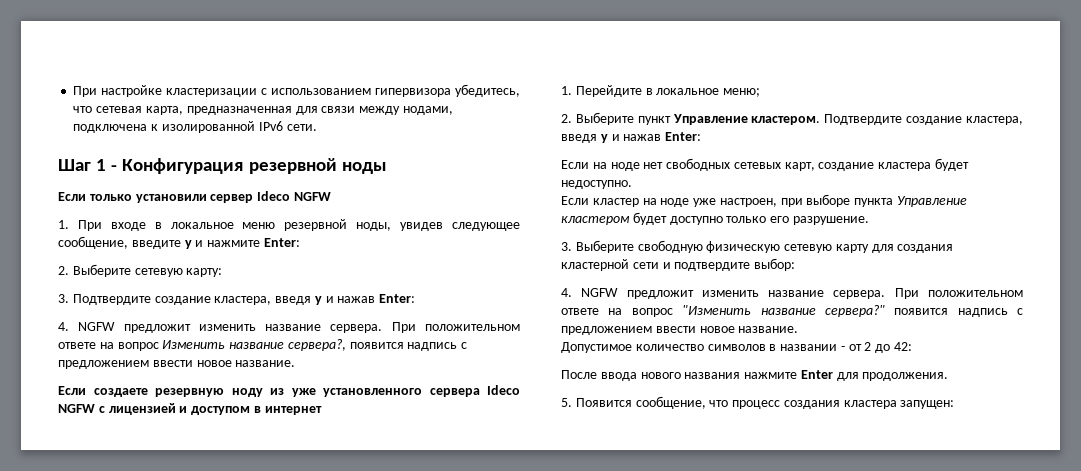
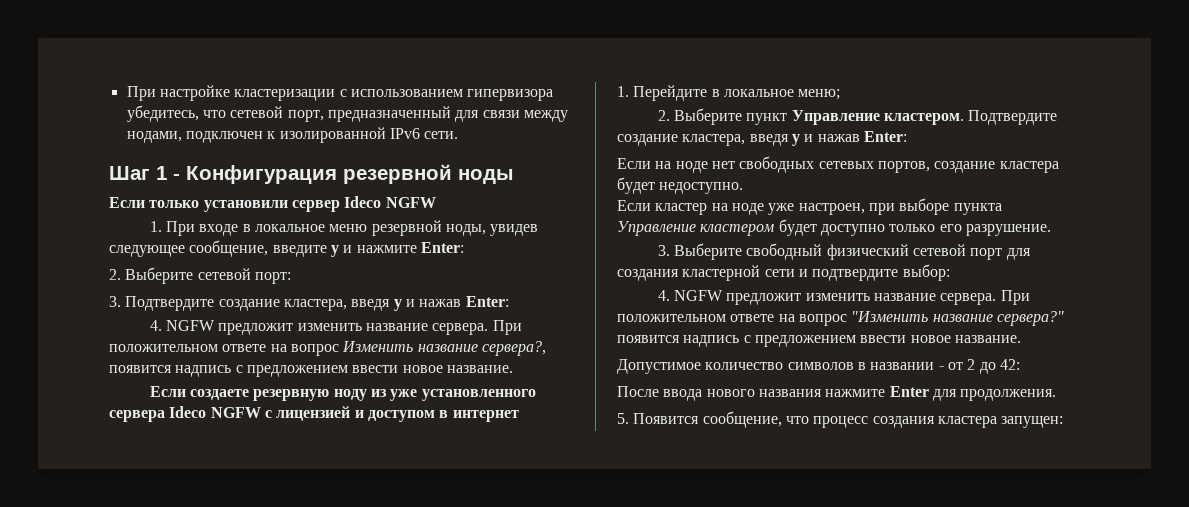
- При настройке кластеризации с использованием гипервизора убедитесь, что сетевая карта, предназначенная для связи между нодами, подключена к изолированной IPv6 сети.
+ При настройке кластеризации с использованием гипервизора убедитесь, что сетевой порт, предназначенный для связи между нодами, подключен к изолированной IPv6 сети.
- 2. Выберите сетевую карту:
+ 2. Выберите сетевой порт:
- Если на ноде нет свободных сетевых карт, создание кластера будет недоступно.
+ Если на ноде нет свободных сетевых портов, создание кластера будет недоступно.
- 3. Выберите свободную физическую сетевую карту для создания кластерной сети и подтвердите выбор:
+ 3. Выберите свободный физический сетевой порт для создания кластерной сети и подтвердите выбор:

